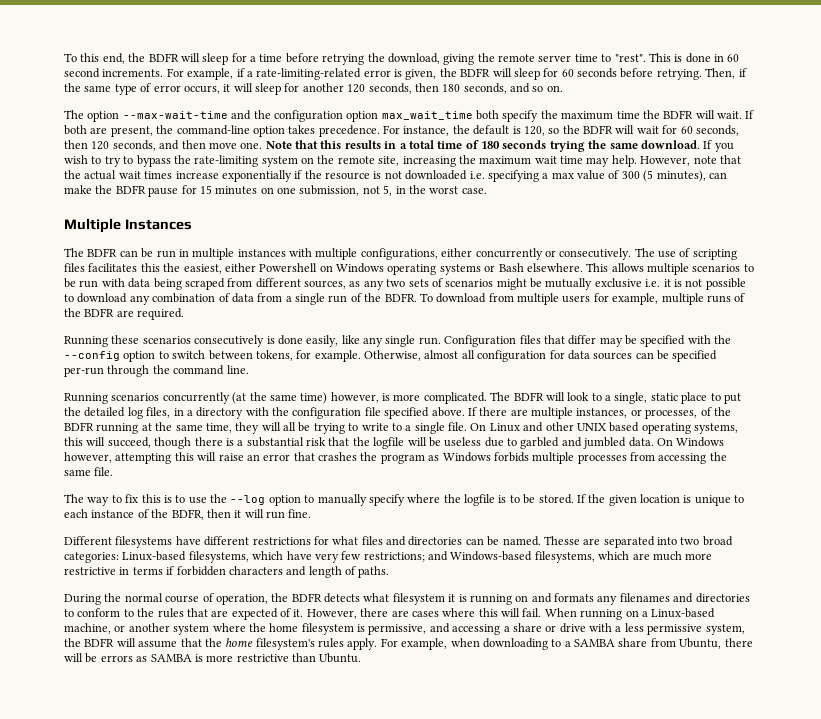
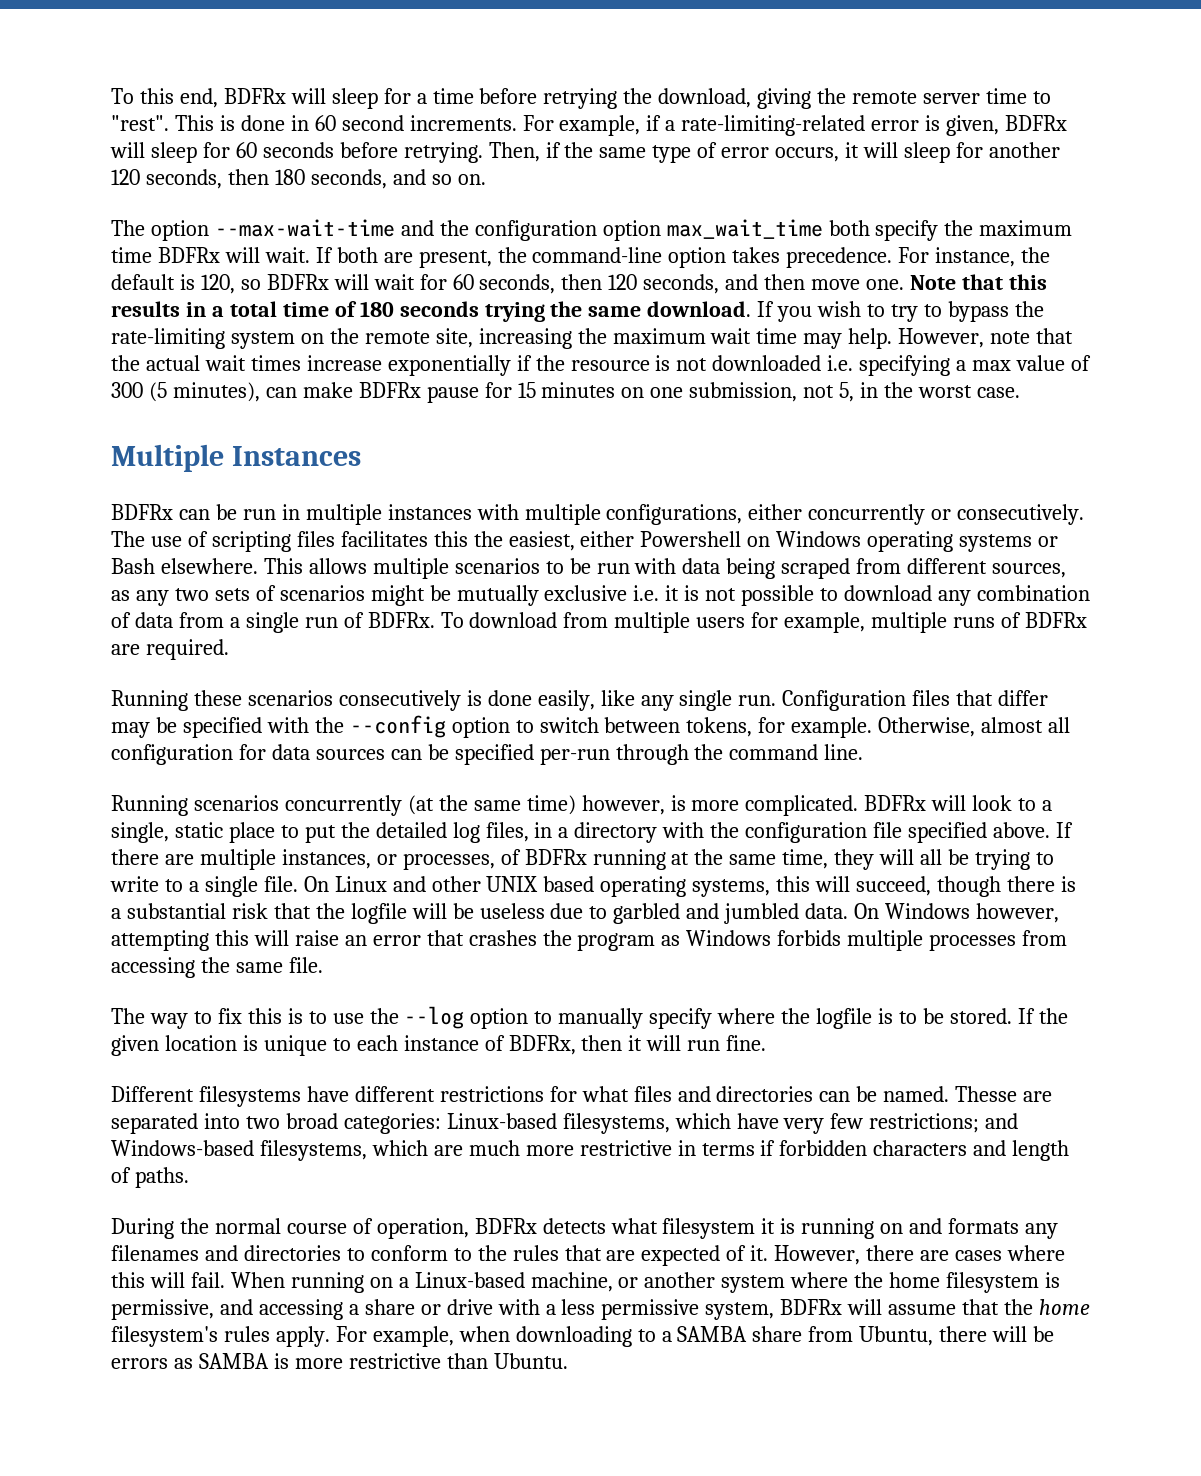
- To this end, the BDFR will sleep for a time before retrying the download, giving the remote server time to "rest".
+ To this end, BDFRx will sleep for a time before retrying the download, giving the remote server time to "rest".
- For example, if a rate-limiting-related error is given, the BDFR will sleep for 60 seconds before retrying.
+ For example, if a rate-limiting-related error is given, BDFRx will sleep for 60 seconds before retrying.
- The option --max-wait-time and the configuration option max_wait_time both specify the maximum time the BDFR will wait.
+ The option --max-wait-time and the configuration option max_wait_time both specify the maximum time BDFRx will wait.
- For instance, the default is 120, so the BDFR will wait for 60 seconds, then 120 seconds, and then move one.
+ For instance, the default is 120, so BDFRx will wait for 60 seconds, then 120 seconds, and then move one.
- However, note that the actual wait times increase exponentially if the resource is not downloaded i.e. specifying a max value of 300 (5 minutes), can make the BDFR pause for 15 minutes on one submission, not 5, in the worst case.
+ However, note that the actual wait times increase exponentially if the resource is not downloaded i.e. specifying a max value of 300 (5 minutes), can make BDFRx pause for 15 minutes on one submission, not 5, in the worst case.
- The BDFR can be run in multiple instances with multiple configurations, either concurrently or consecutively.
+ BDFRx can be run in multiple instances with multiple configurations, either concurrently or consecutively.
- This allows multiple scenarios to be run with data being scraped from different sources, as any two sets of scenarios might be mutually exclusive i.e. it is not possible to download any combination of data from a single run of the BDFR.
+ This allows multiple scenarios to be run with data being scraped from different sources, as any two sets of scenarios might be mutually exclusive i.e. it is not possible to download any combination of data from a single run of BDFRx.
- To download from multiple users for example, multiple runs of the BDFR are required.
+ To download from multiple users for example, multiple runs of BDFRx are required.
- The BDFR will look to a single, static place to put the detailed log files, in a directory with the configuration file specified above.
+ BDFRx will look to a single, static place to put the detailed log files, in a directory with the configuration file specified above.
- If there are multiple instances, or processes, of the BDFR running at the same time, they will all be trying to write to a single file.
+ If there are multiple instances, or processes, of BDFRx running at the same time, they will all be trying to write to a single file.
- If the given location is unique to each instance of the BDFR, then it will run fine.
+ If the given location is unique to each instance of BDFRx, then it will run fine.
- During the normal course of operation, the BDFR detects what filesystem it is running on and formats any filenames and directories to conform to the rules that are expected of it.
+ During the normal course of operation, BDFRx detects what filesystem it is running on and formats any filenames and directories to conform to the rules that are expected of it.
- When running on a Linux-based machine, or another system where the home filesystem is permissive, and accessing a share or drive with a less permissive system, the BDFR will assume that the home filesystem's rules apply.
+ When running on a Linux-based machine, or another system where the home filesystem is permissive, and accessing a share or drive with a less permissive system, BDFRx will assume that the home filesystem's rules apply.

